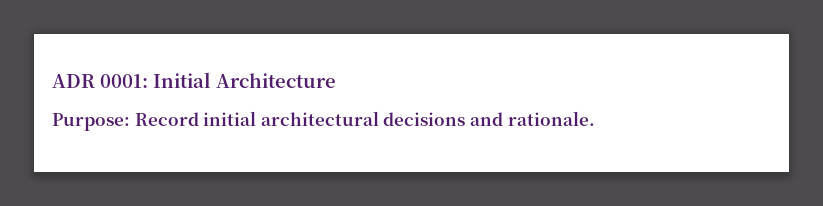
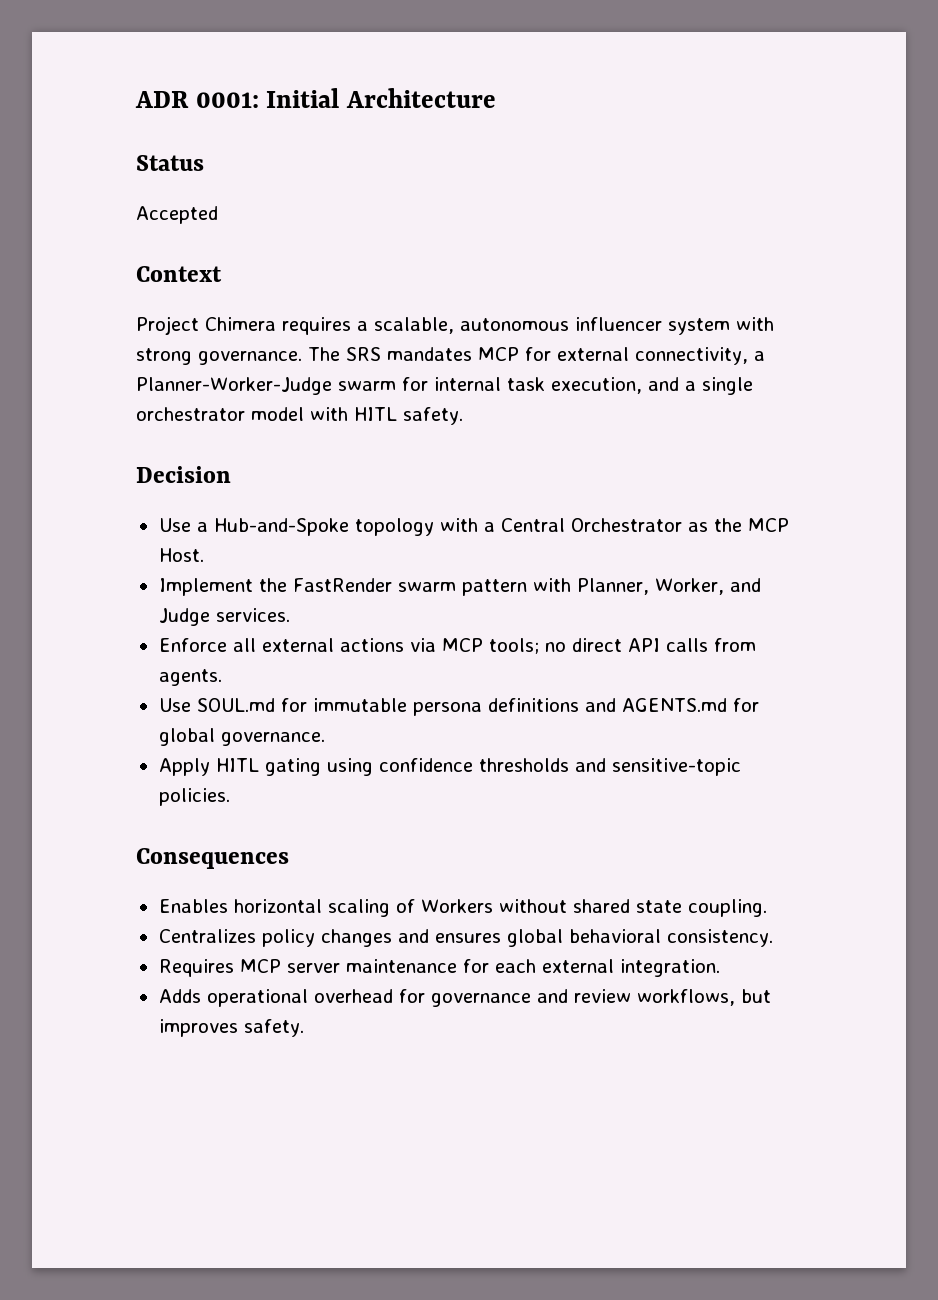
- Purpose: Record initial architectural decisions and rationale.
+ Status
+ Accepted
+ Context
+ Project Chimera requires a scalable, autonomous influencer system with strong governance. The SRS mandates MCP for external connectivity, a Planner-Worker-Judge swarm for internal task execution, and a single orchestrator model with HITL safety.
+ Decision
+ Use a Hub-and-Spoke topology with a Central Orchestrator as the MCP Host.
+ Implement the FastRender swarm pattern with Planner, Worker, and Judge services.
+ Enforce all external actions via MCP tools; no direct API calls from agents.
+ Use SOUL.md for immutable persona definitions and AGENTS.md for global governance.
+ Apply HITL gating using confidence thresholds and sensitive-topic policies.
+ Consequences
+ Enables horizontal scaling of Workers without shared state coupling.
+ Centralizes policy changes and ensures global behavioral consistency.
+ Requires MCP server maintenance for each external integration.
+ Adds operational overhead for governance and review workflows, but improves safety.

